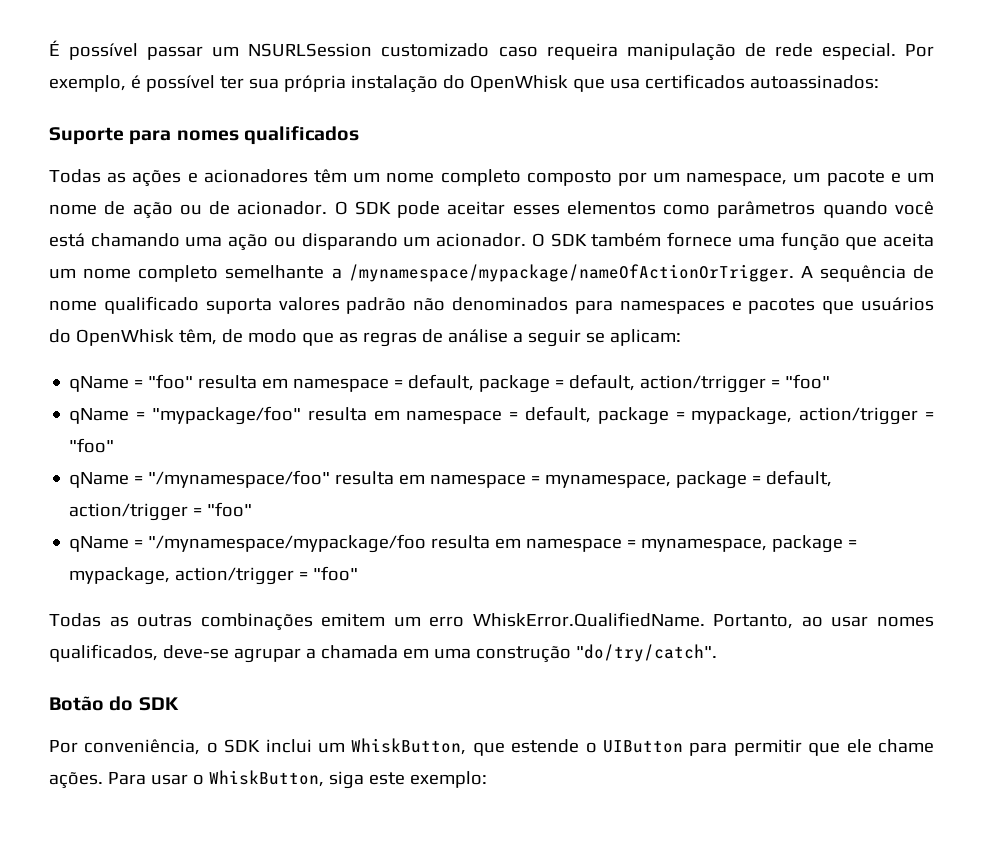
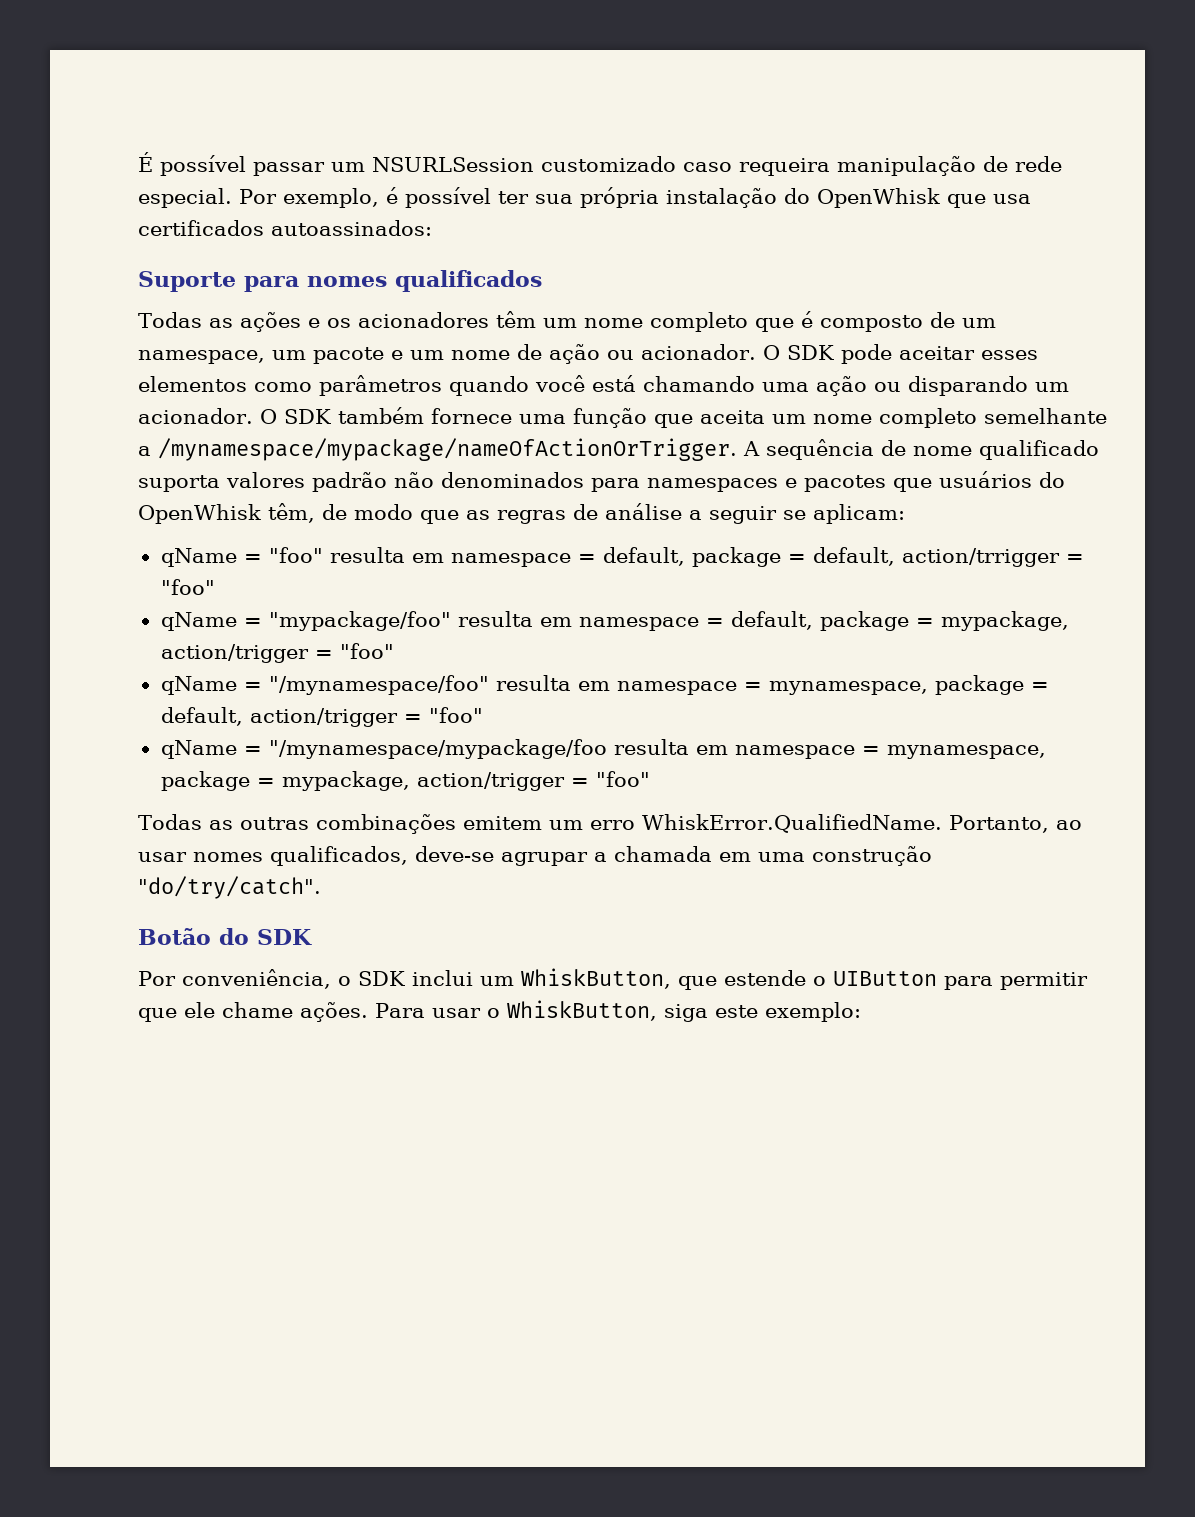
- Todas as ações e acionadores têm um nome completo composto por um namespace, um pacote e um nome de ação ou de acionador.
+ Todas as ações e os acionadores têm um nome completo que é composto de um namespace, um pacote e um nome de ação ou acionador.

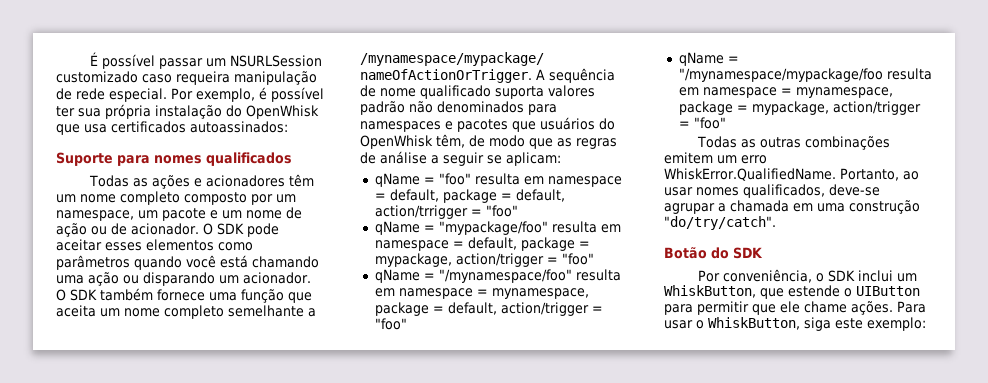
- Todas as ações e os acionadores têm um nome completo que é composto de um namespace, um pacote e um nome de ação ou acionador.
+ Todas as ações e acionadores têm um nome completo composto por um namespace, um pacote e um nome de ação ou de acionador.

